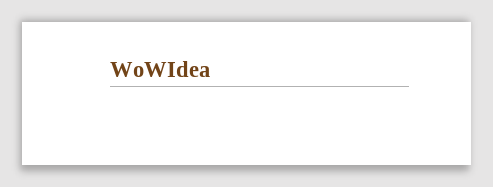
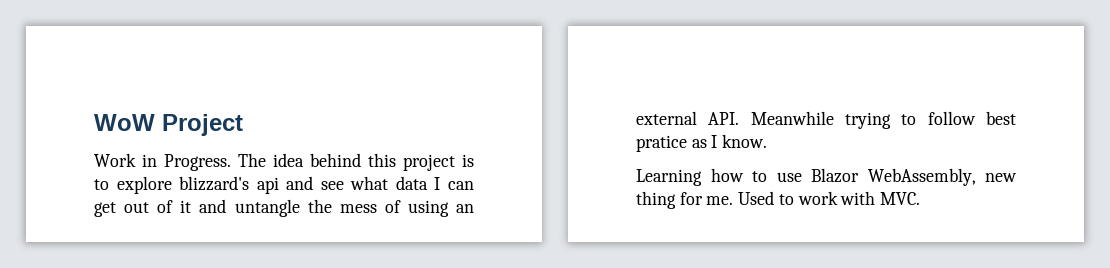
- WoWIdea
+ WoW Project
+ Work in Progress. The idea behind this project is to explore blizzard's api and see what data I can get out of it and untangle the mess of using an external API. Meanwhile trying to follow best pratice as I know.
+ Learning how to use Blazor WebAssembly, new thing for me. Used to work with MVC.

